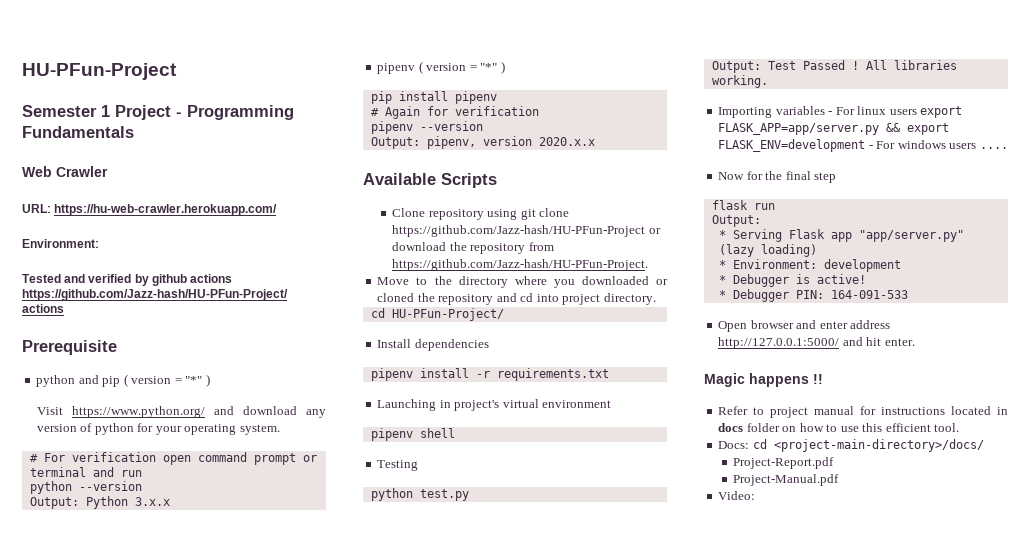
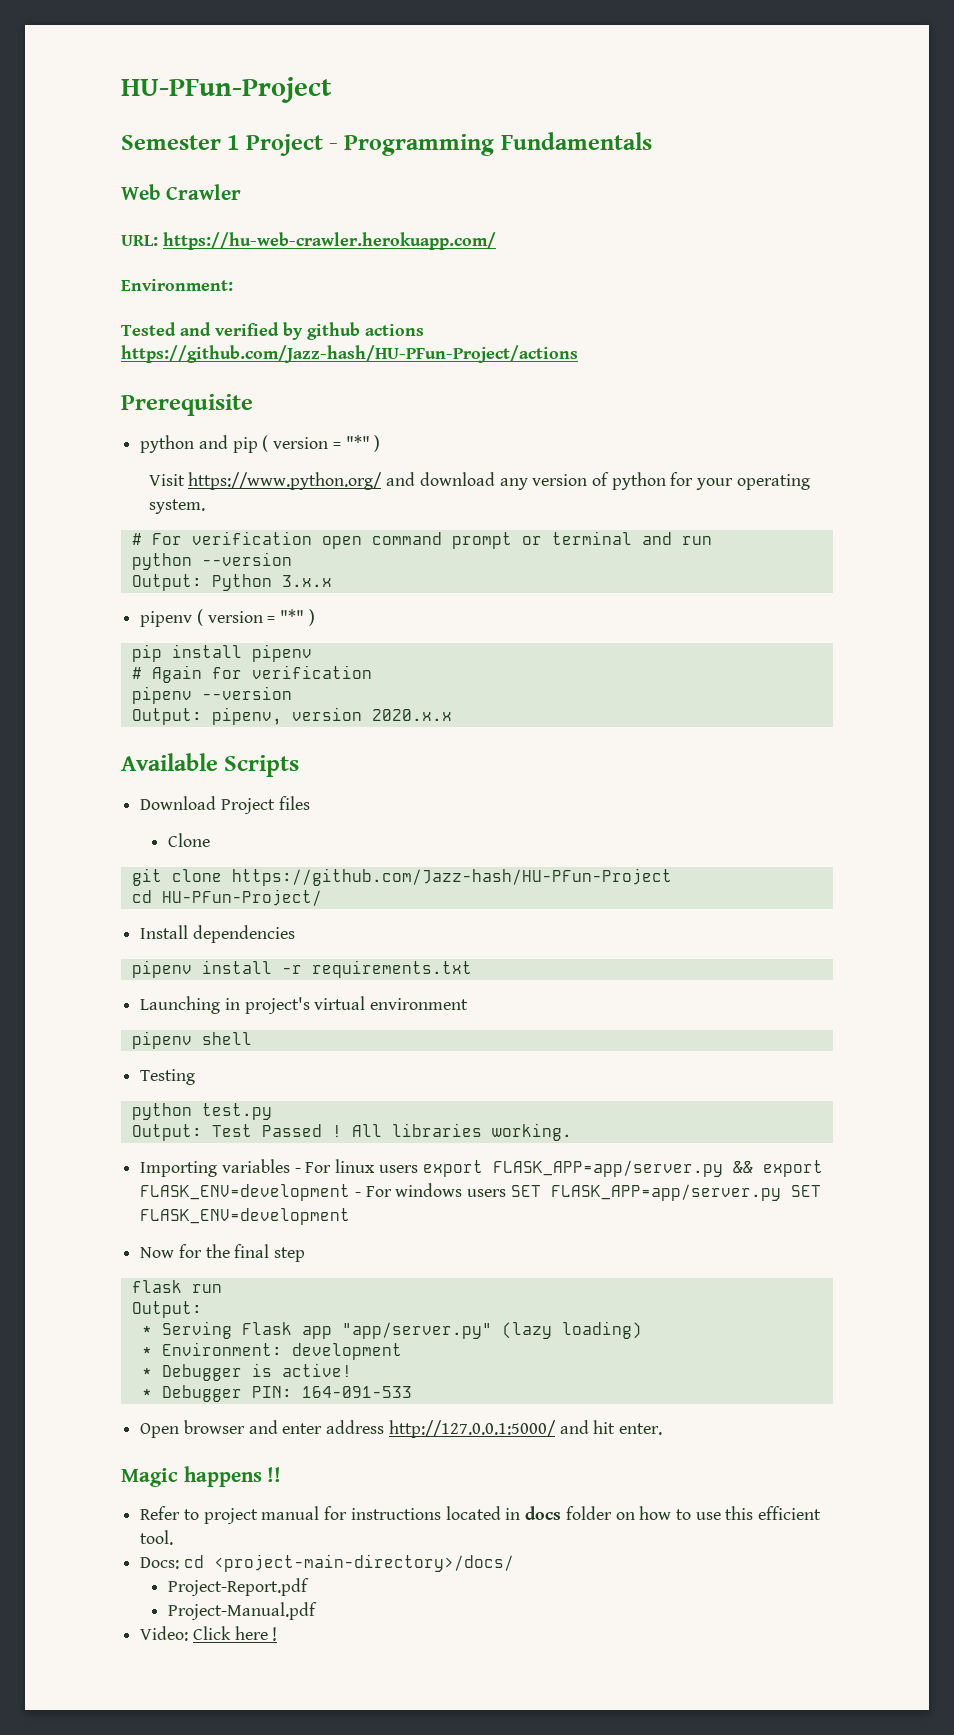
+ Download Project files
- Clone repository using git clone https://github.com/Jazz-hash/HU-PFun-Project or download the repository from https://github.com/Jazz-hash/HU-PFun-Project.
- Move to the directory where you downloaded or cloned the repository and cd into project directory.
+ Clone
+ git clone https://github.com/Jazz-hash/HU-PFun-Project
- Importing variables - For linux users export FLASK_APP=app/server.py && export FLASK_ENV=development - For windows users ....
+ Importing variables - For linux users export FLASK_APP=app/server.py && export FLASK_ENV=development - For windows users SET FLASK_APP=app/server.py SET FLASK_ENV=development
- Video:
+ Video: Click here !

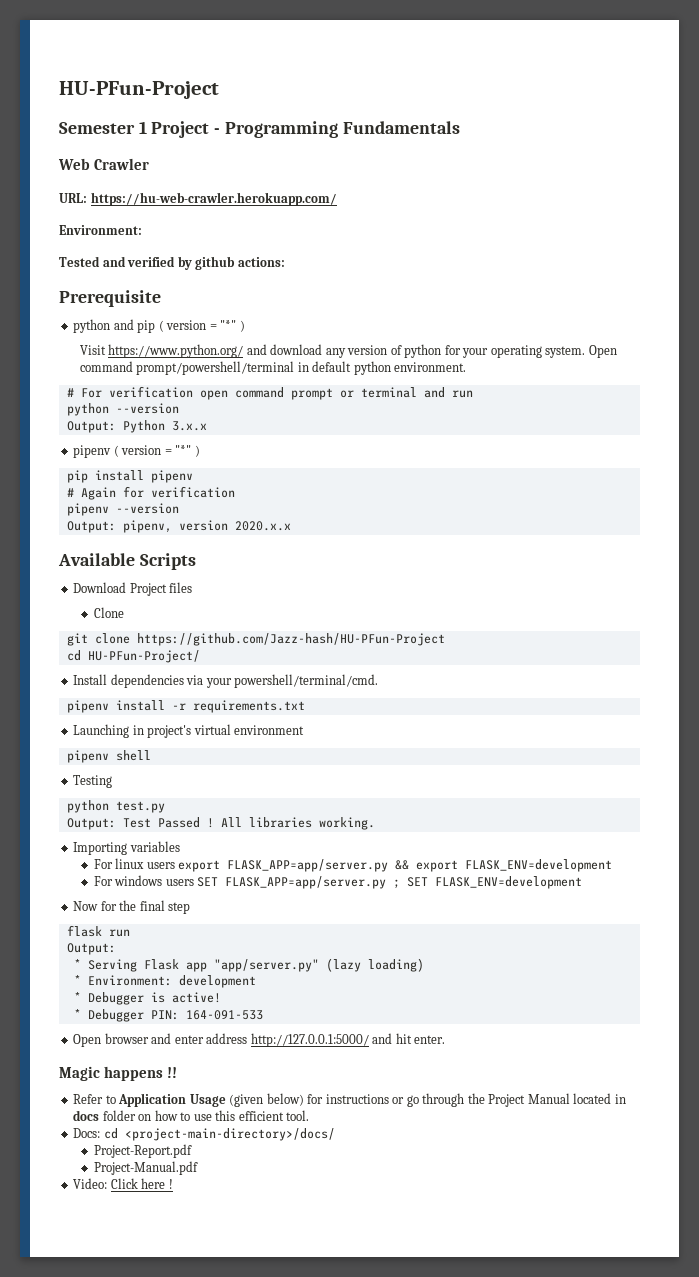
- Tested and verified by github actions https://github.com/Jazz-hash/HU-PFun-Project/actions
+ Tested and verified by github actions:
+ Open command prompt/powershell/terminal in default python environment.
- Install dependencies
+ Install dependencies via your powershell/terminal/cmd.
- Importing variables - For linux users export FLASK_APP=app/server.py && export FLASK_ENV=development - For windows users SET FLASK_APP=app/server.py SET FLASK_ENV=development
+ Importing variables
+ For linux users export FLASK_APP=app/server.py && export FLASK_ENV=development
+ For windows users SET FLASK_APP=app/server.py ; SET FLASK_ENV=development
- Refer to project manual for instructions located in docs folder on how to use this efficient tool.
+ Refer to Application Usage (given below) for instructions or go through the Project Manual located in docs folder on how to use this efficient tool.

